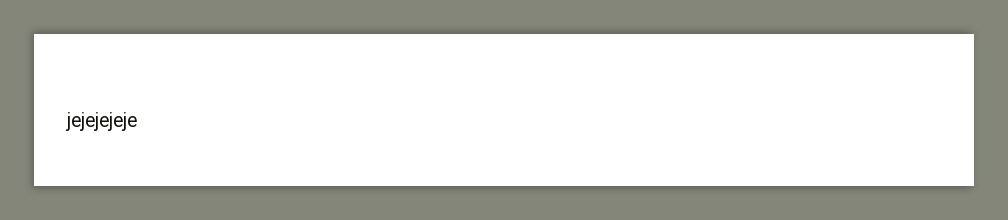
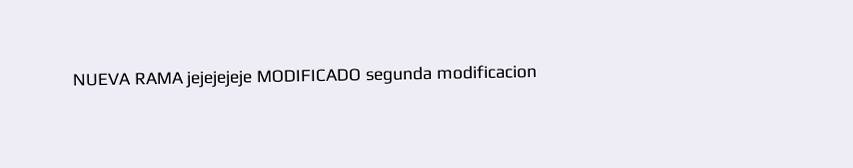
- jejejejeje
+ NUEVA RAMA jejejejeje MODIFICADO segunda modificacion

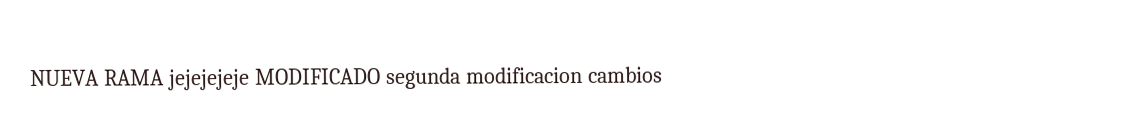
- NUEVA RAMA jejejejeje MODIFICADO segunda modificacion
+ NUEVA RAMA jejejejeje MODIFICADO segunda modificacion cambios

